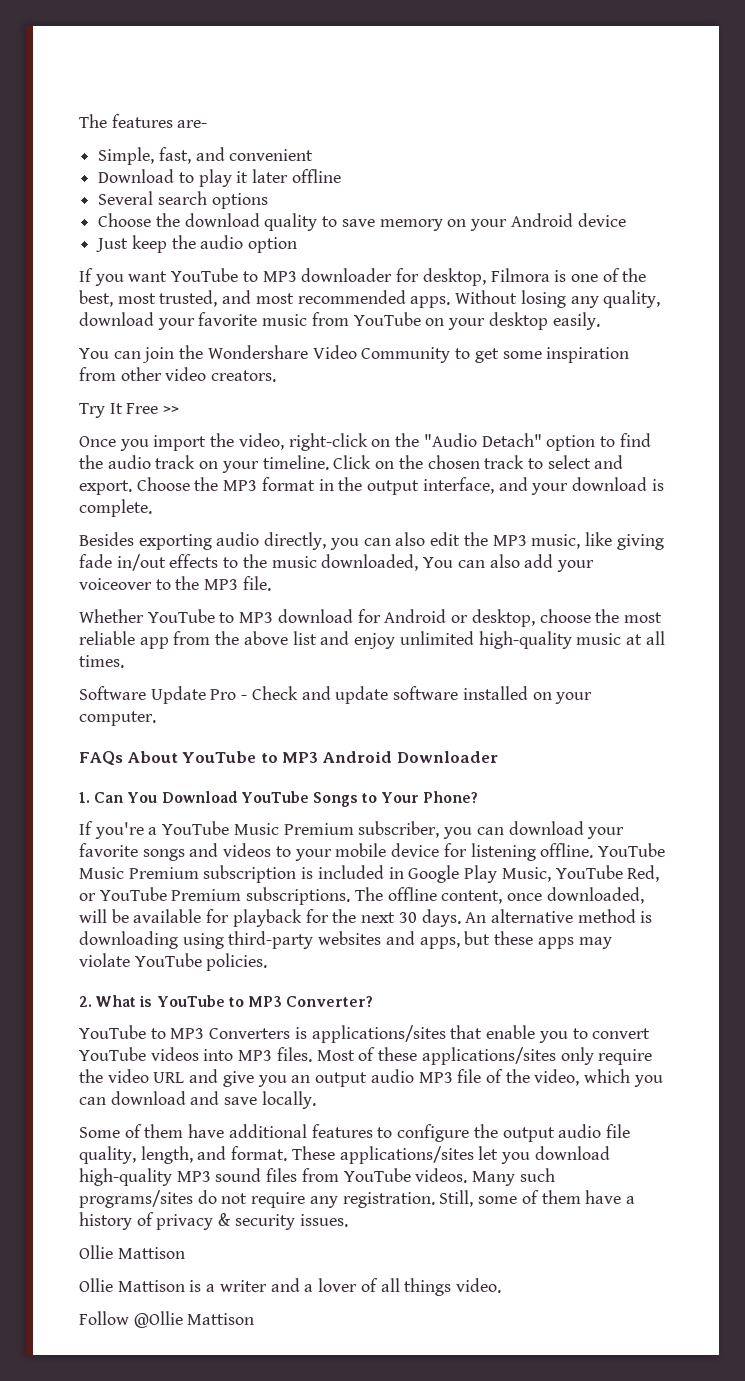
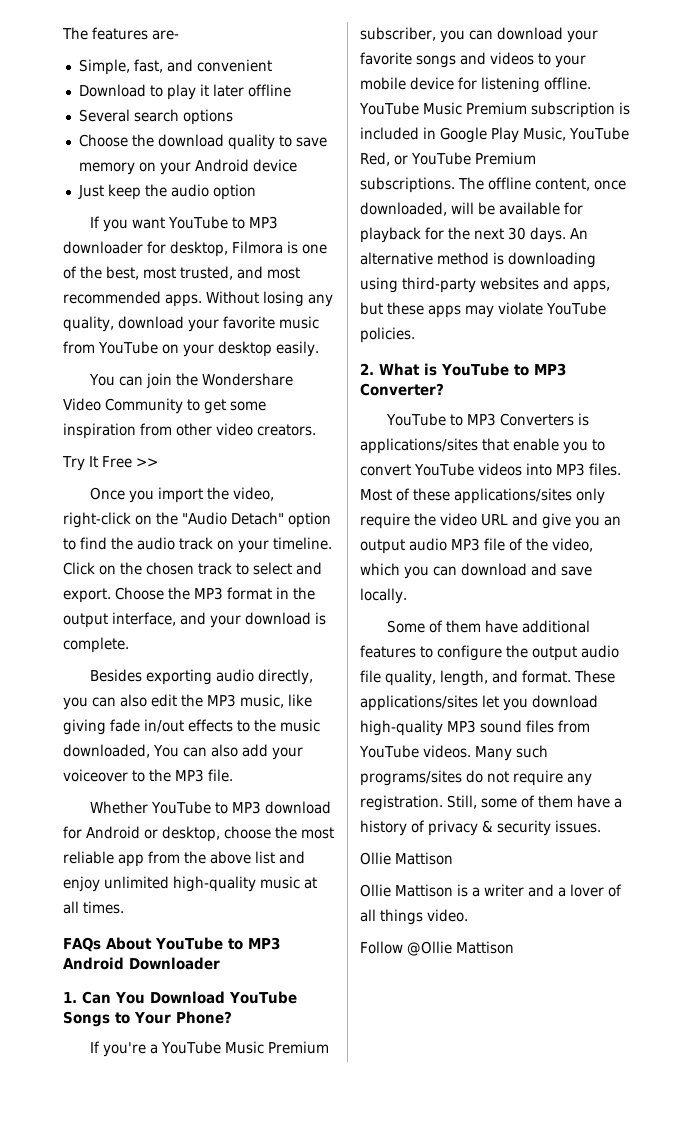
- Software Update Pro - Check and update software installed on your computer.

